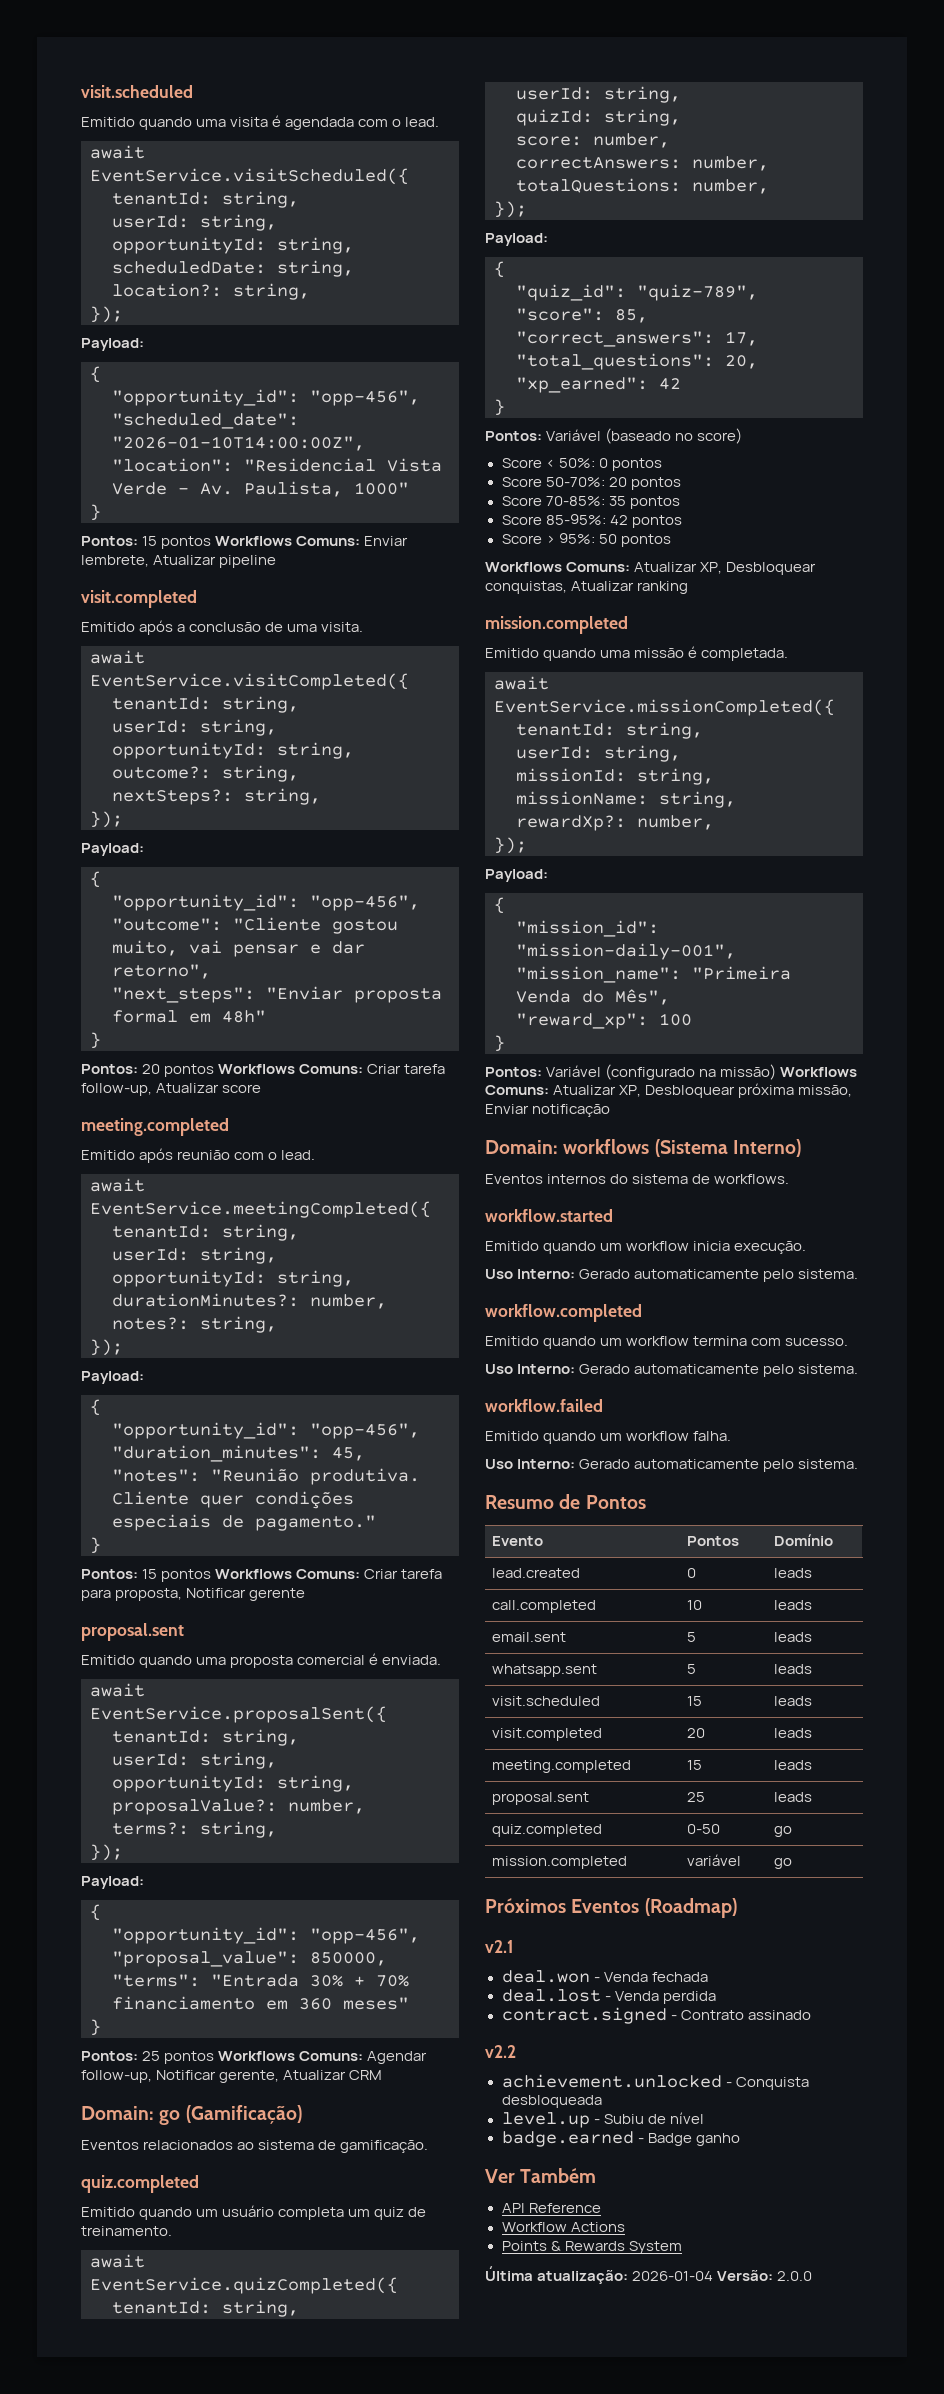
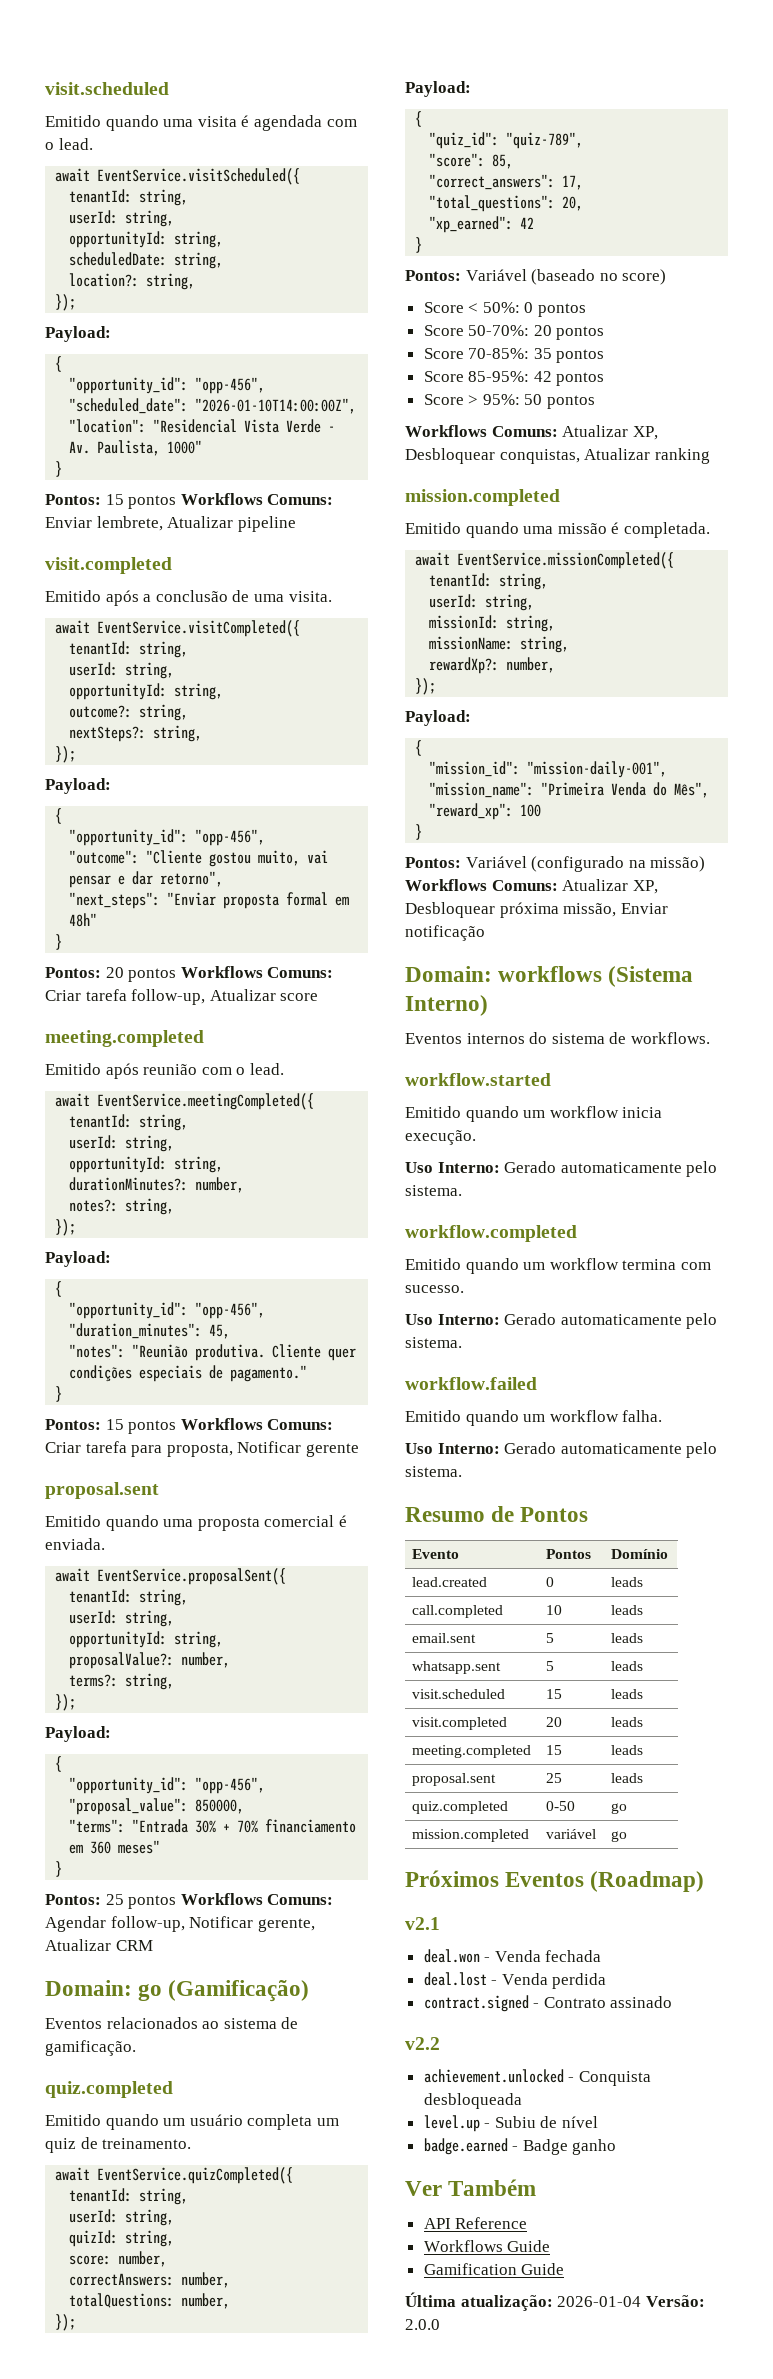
- Workflow Actions
- Points & Rewards System
+ Workflows Guide
+ Gamification Guide

